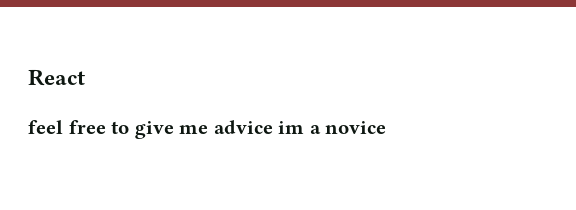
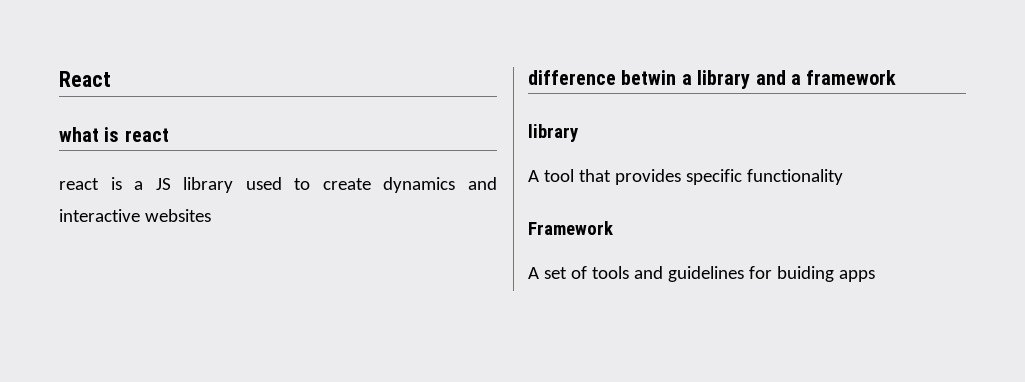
- feel free to give me advice im a novice
+ what is react
+ react is a JS library used to create dynamics and interactive websites
+ difference betwin a library and a framework
+ library
+ A tool that provides specific functionality
+ Framework
+ A set of tools and guidelines for buiding apps

